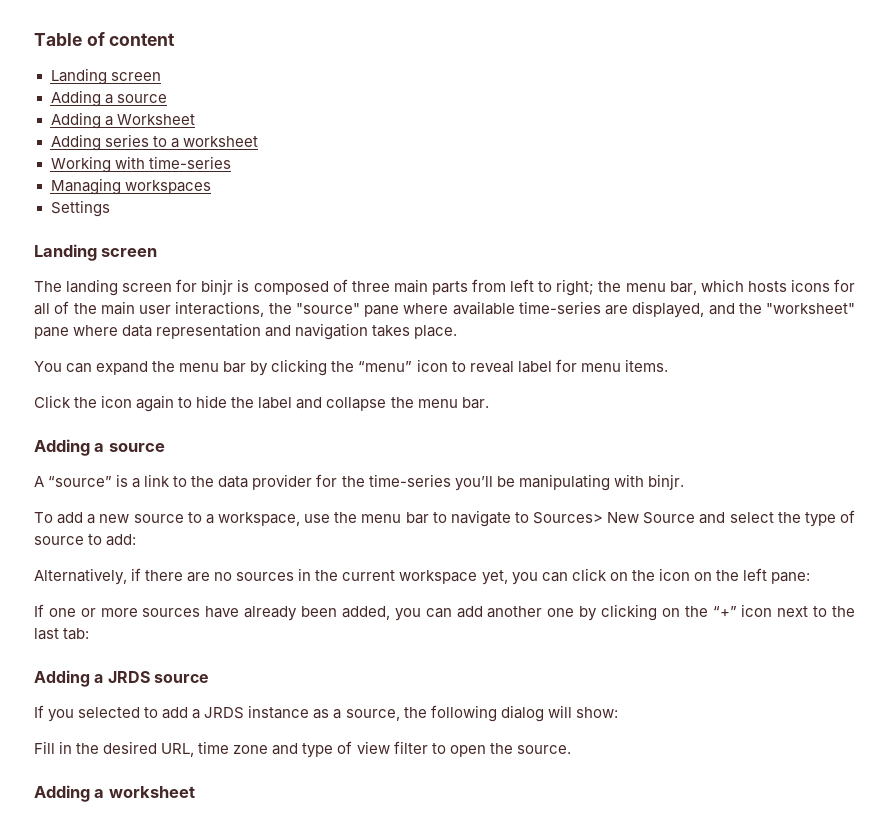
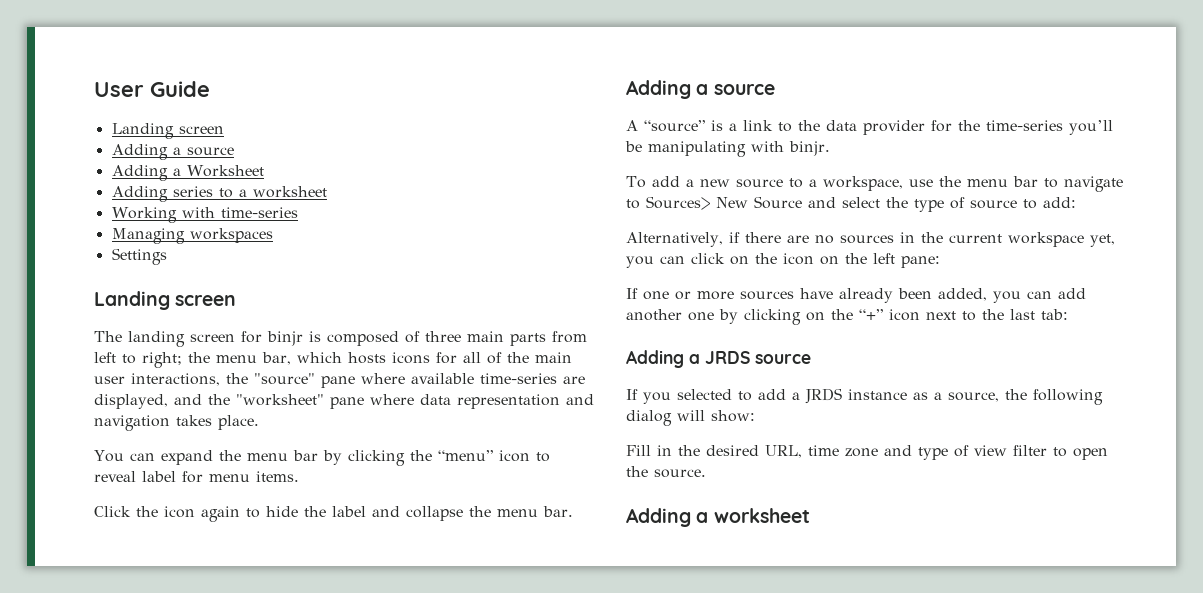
- Table of content
+ User Guide

